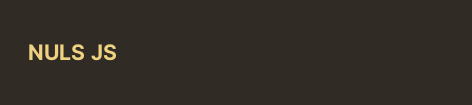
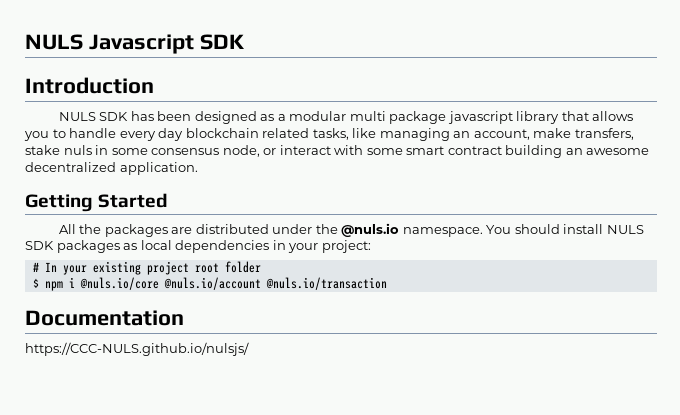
- NULS JS
+ NULS Javascript SDK
+ Introduction
+ NULS SDK has been designed as a modular multi package javascript library that allows you to handle every day blockchain related tasks, like managing an account, make transfers, stake nuls in some consensus node, or interact with some smart contract building an awesome decentralized application.
+ Getting Started
+ All the packages are distributed under the @nuls.io namespace. You should install NULS SDK packages as local dependencies in your project:
+ # In your existing project root folder
+ $ npm i @nuls.io/core @nuls.io/account @nuls.io/transaction
+ Documentation
+ https://CCC-NULS.github.io/nulsjs/

